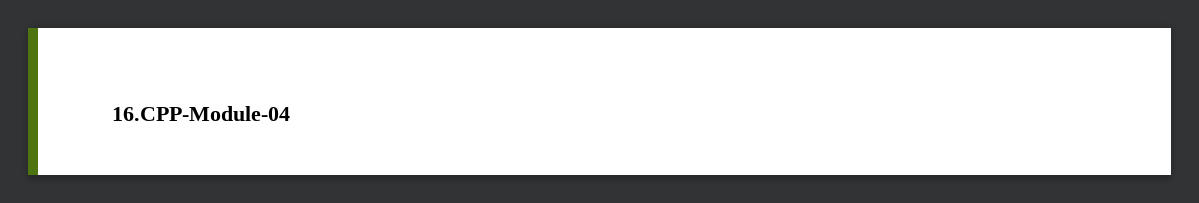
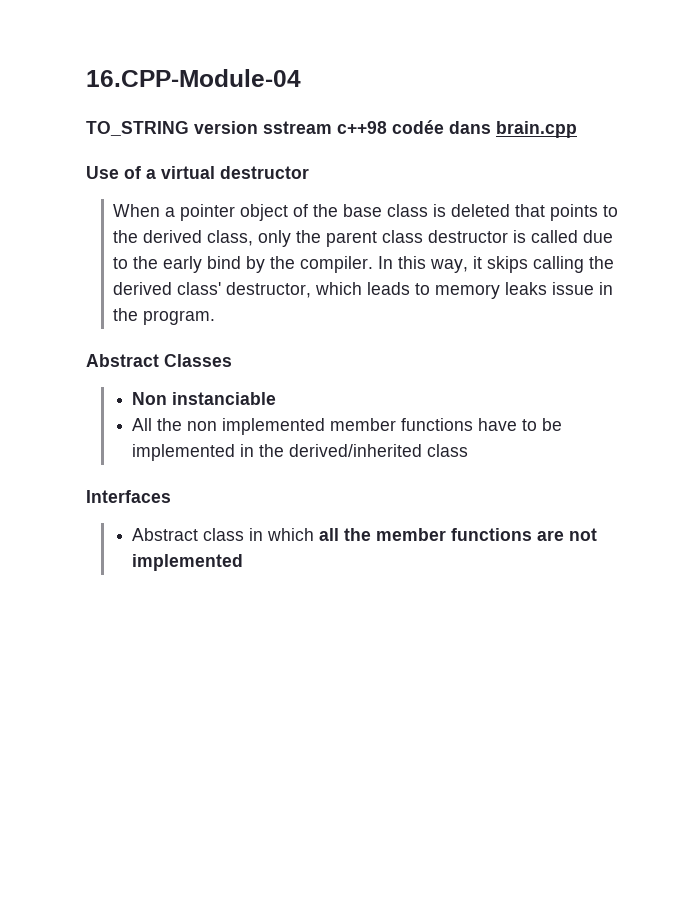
+ TO_STRING version sstream c++98 codée dans brain.cpp
+ Use of a virtual destructor
+ When a pointer object of the base class is deleted that points to the derived class, only the parent class destructor is called due to the early bind by the compiler. In this way, it skips calling the derived class' destructor, which leads to memory leaks issue in the program.
+ Abstract Classes
+ Non instanciable
+ All the non implemented member functions have to be implemented in the derived/inherited class
+ Interfaces
+ Abstract class in which all the member functions are not implemented

